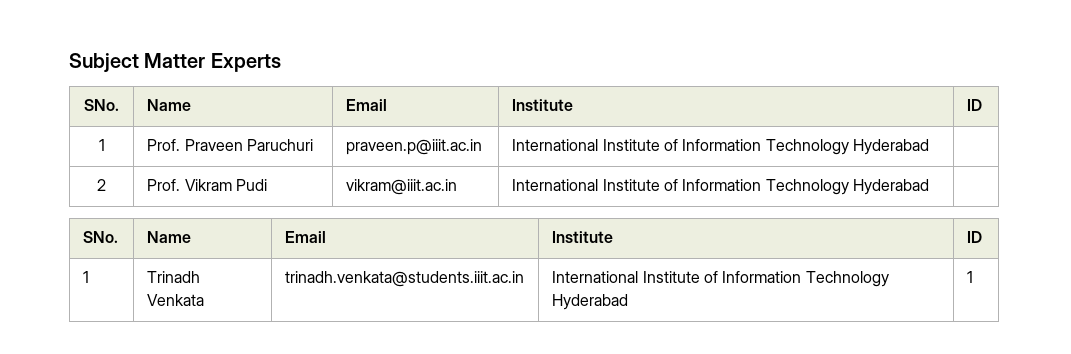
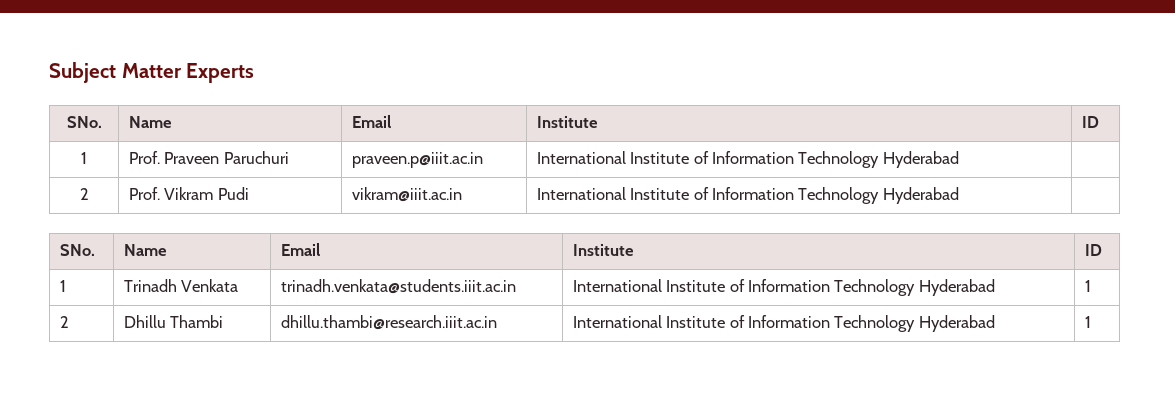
+ 2 | Dhillu Thambi | dhillu.thambi@research.iiit.ac.in | International Institute of Information Technology Hyderabad | 1

